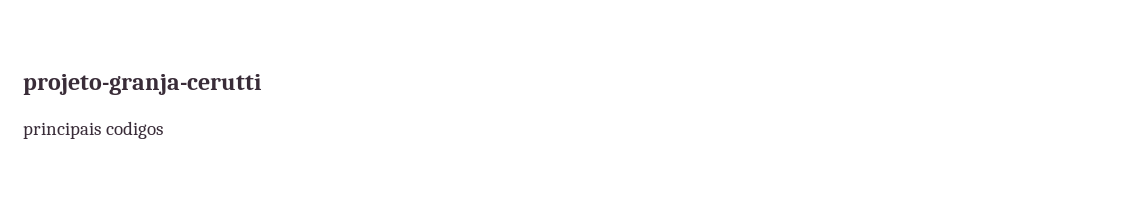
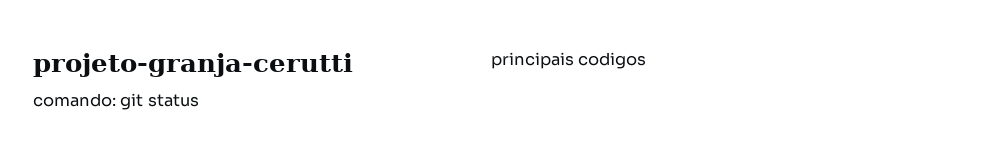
+ comando: git status

